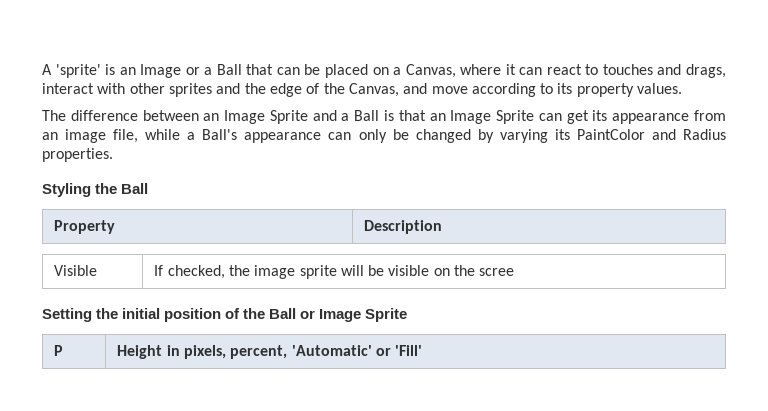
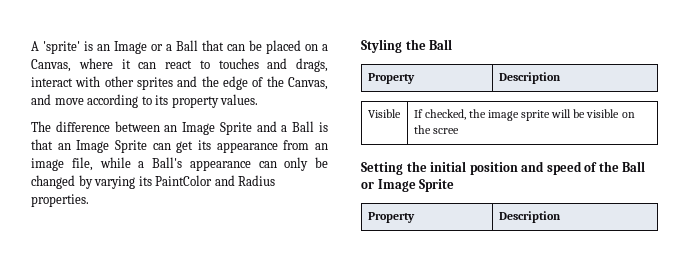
- Setting the initial position of the Ball or Image Sprite
- P | Height in pixels, percent, 'Automatic' or 'Fill'
+ Setting the initial position and speed of the Ball or Image Sprite
+ Property | Description

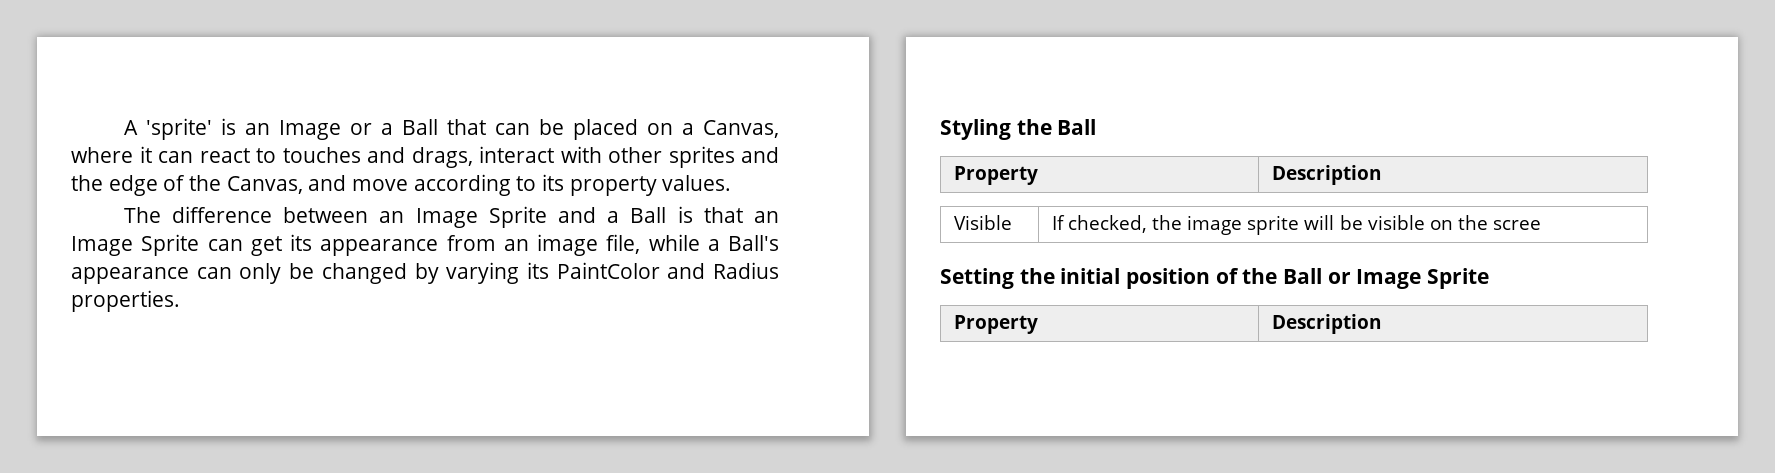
- Setting the initial position and speed of the Ball or Image Sprite
+ Setting the initial position of the Ball or Image Sprite

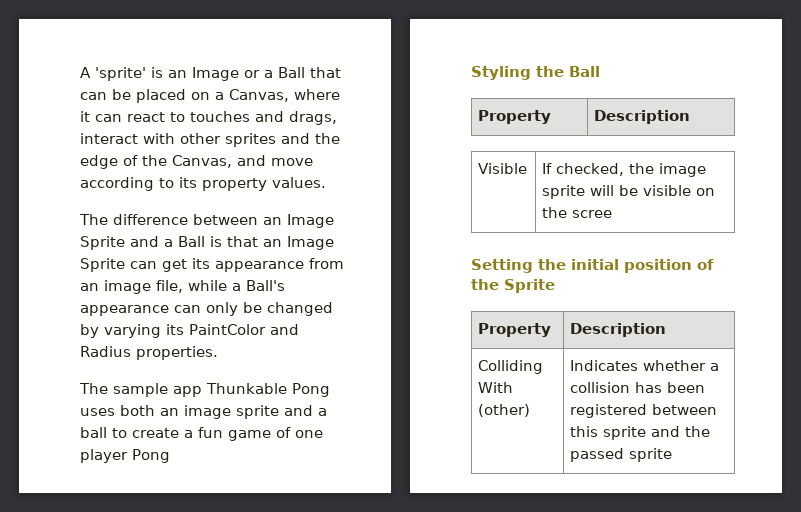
+ The sample app Thunkable Pong uses both an image sprite and a ball to create a fun game of one player Pong
- Setting the initial position of the Ball or Image Sprite
+ Setting the initial position of the Sprite
+ Colliding With (other) | Indicates whether a collision has been registered between this sprite and the passed sprite

